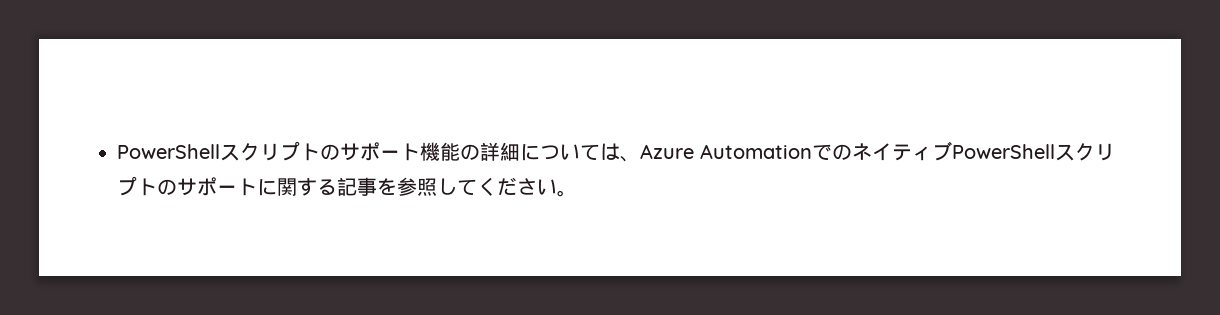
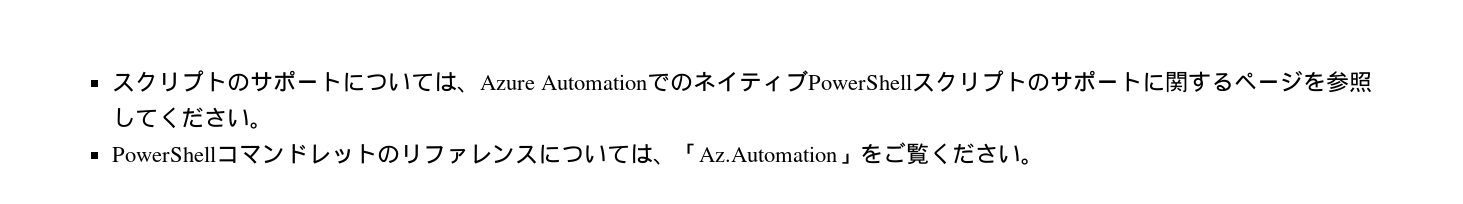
- PowerShellスクリプトのサポート機能の詳細については、Azure AutomationでのネイティブPowerShellスクリプトのサポートに関する記事を参照してください。
+ スクリプトのサポートについては、Azure AutomationでのネイティブPowerShellスクリプトのサポートに関するページを参照してください。
+ PowerShellコマンドレットのリファレンスについては、「Az.Automation」をご覧ください。

